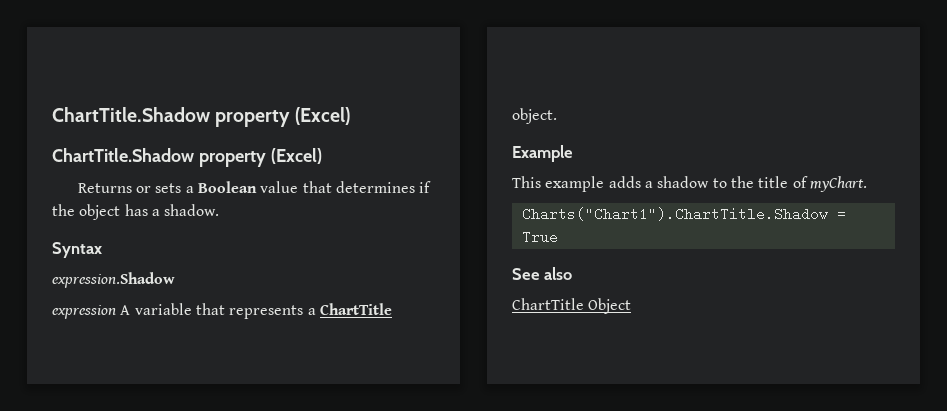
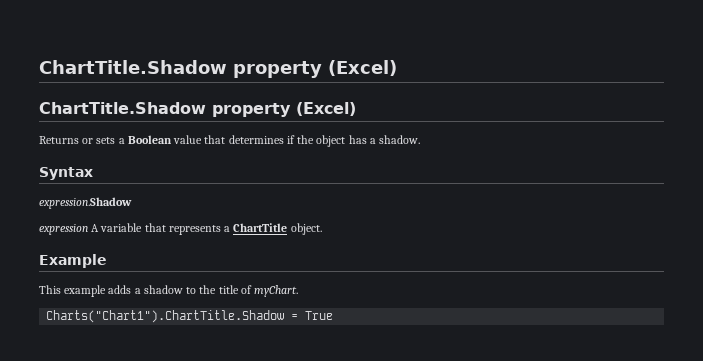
- See also
- ChartTitle Object

